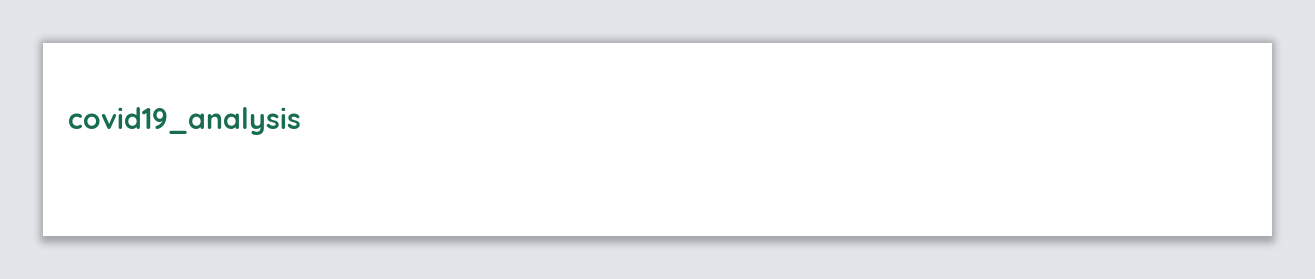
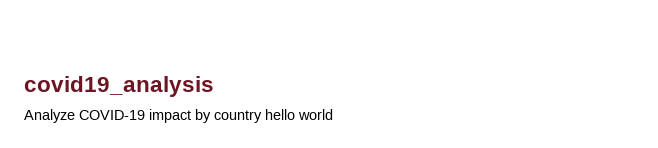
+ Analyze COVID-19 impact by country hello world

